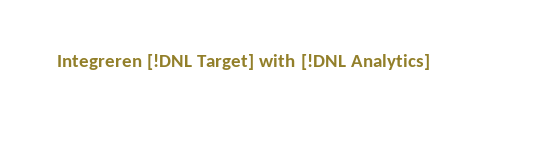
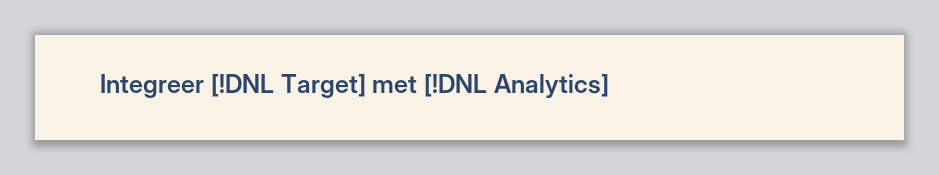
- Integreren [!DNL Target] with [!DNL Analytics]
+ Integreer [!DNL Target] met [!DNL Analytics]

